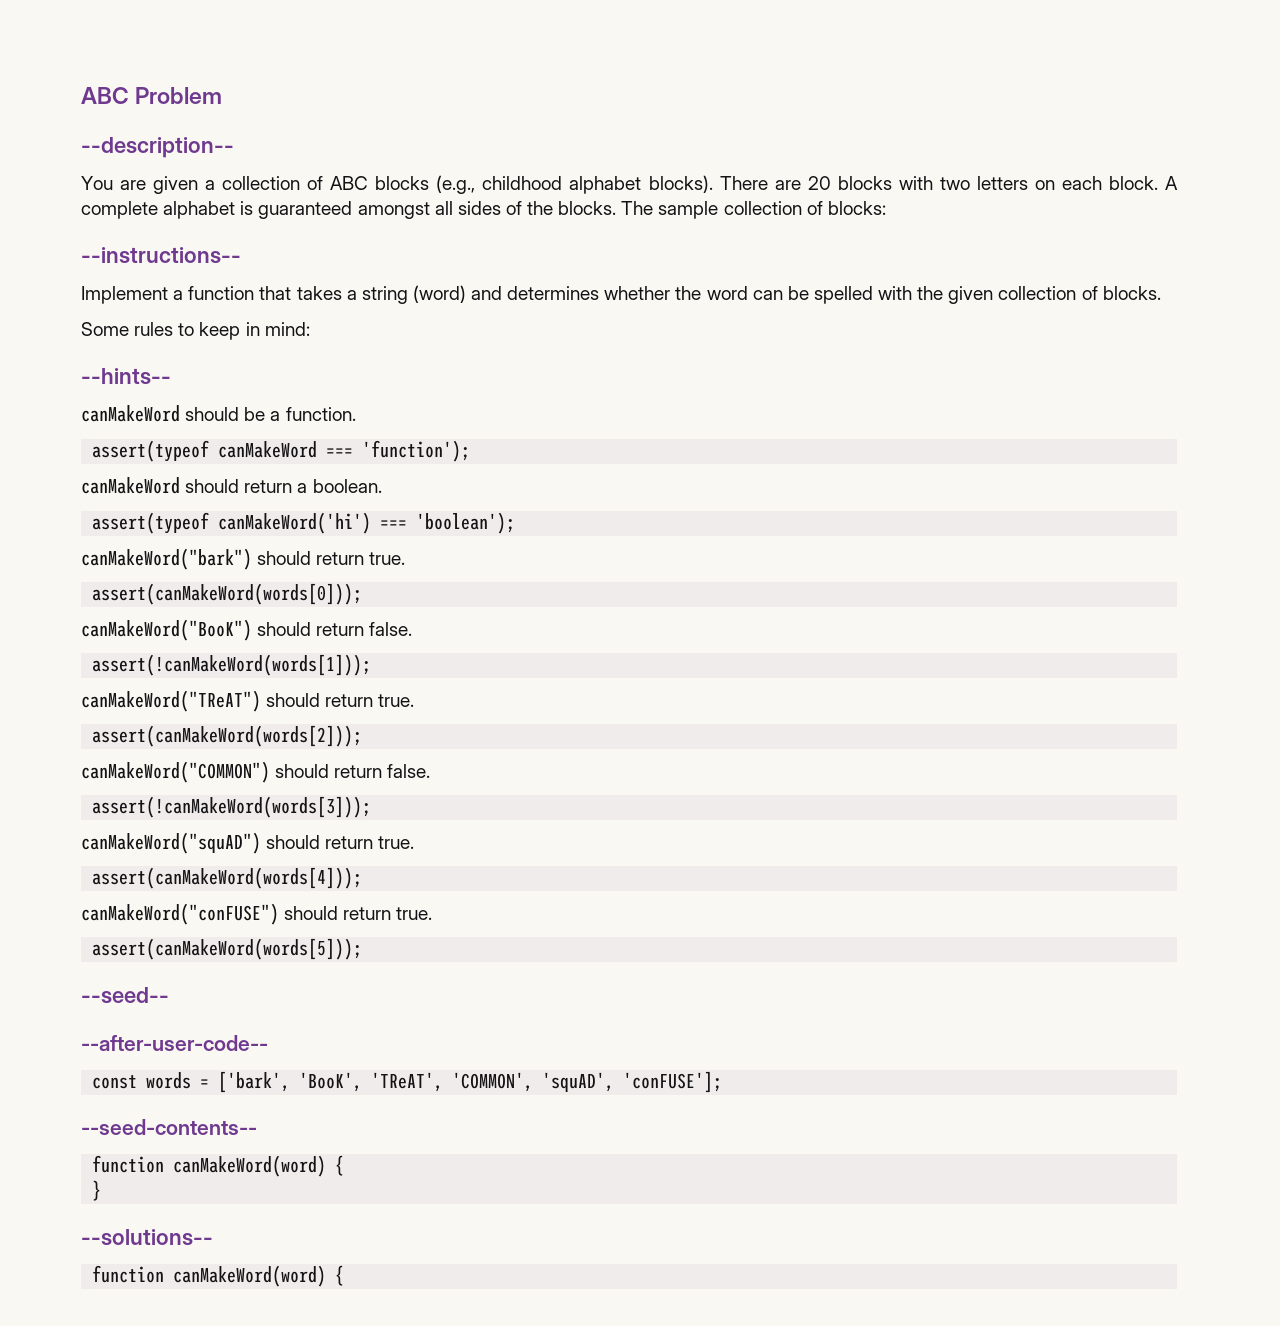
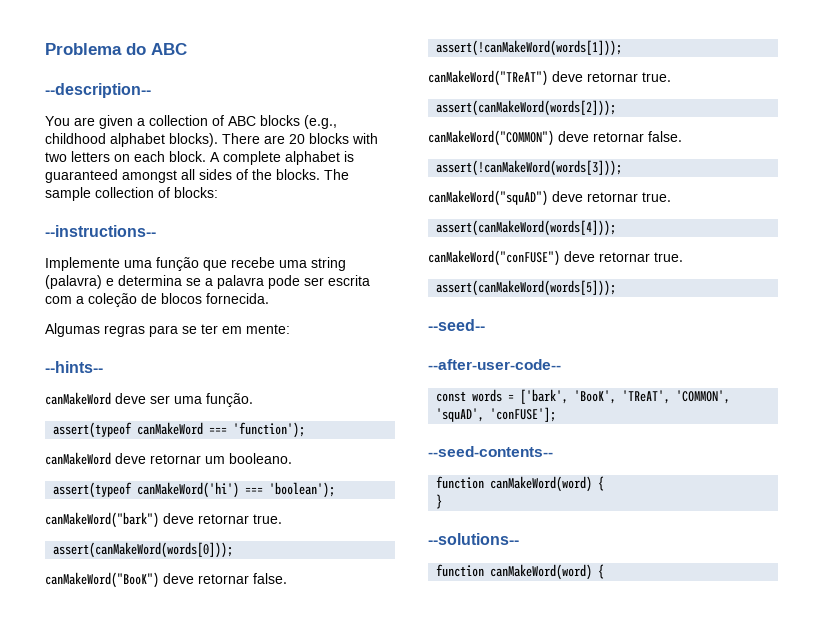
- ABC Problem
+ Problema do ABC
- Implement a function that takes a string (word) and determines whether the word can be spelled with the given collection of blocks.
- Some rules to keep in mind:
+ Implemente uma função que recebe uma string (palavra) e determina se a palavra pode ser escrita com a coleção de blocos fornecida.
+ Algumas regras para se ter em mente:
  --hints--
- canMakeWord should be a function.
+ canMakeWord deve ser uma função.
- canMakeWord should return a boolean.
+ canMakeWord deve retornar um booleano.
- canMakeWord("bark") should return true.
+ canMakeWord("bark") deve retornar true.
- canMakeWord("BooK") should return false.
+ canMakeWord("BooK") deve retornar false.
- canMakeWord("TReAT") should return true.
+ canMakeWord("TReAT") deve retornar true.
- canMakeWord("COMMON") should return false.
+ canMakeWord("COMMON") deve retornar false.
- canMakeWord("squAD") should return true.
+ canMakeWord("squAD") deve retornar true.
- canMakeWord("conFUSE") should return true.
+ canMakeWord("conFUSE") deve retornar true.

